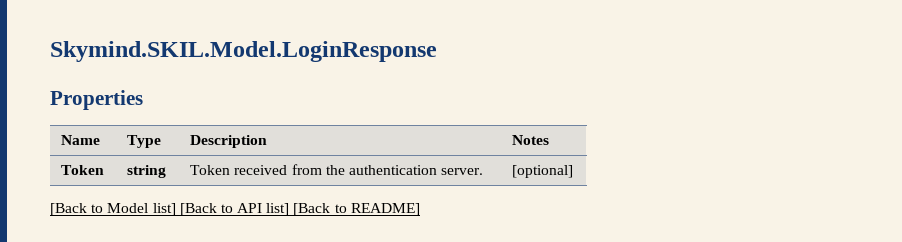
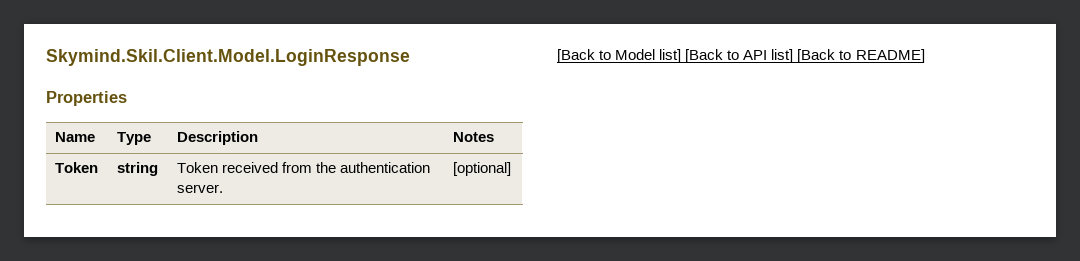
- Skymind.SKIL.Model.LoginResponse
+ Skymind.Skil.Client.Model.LoginResponse

